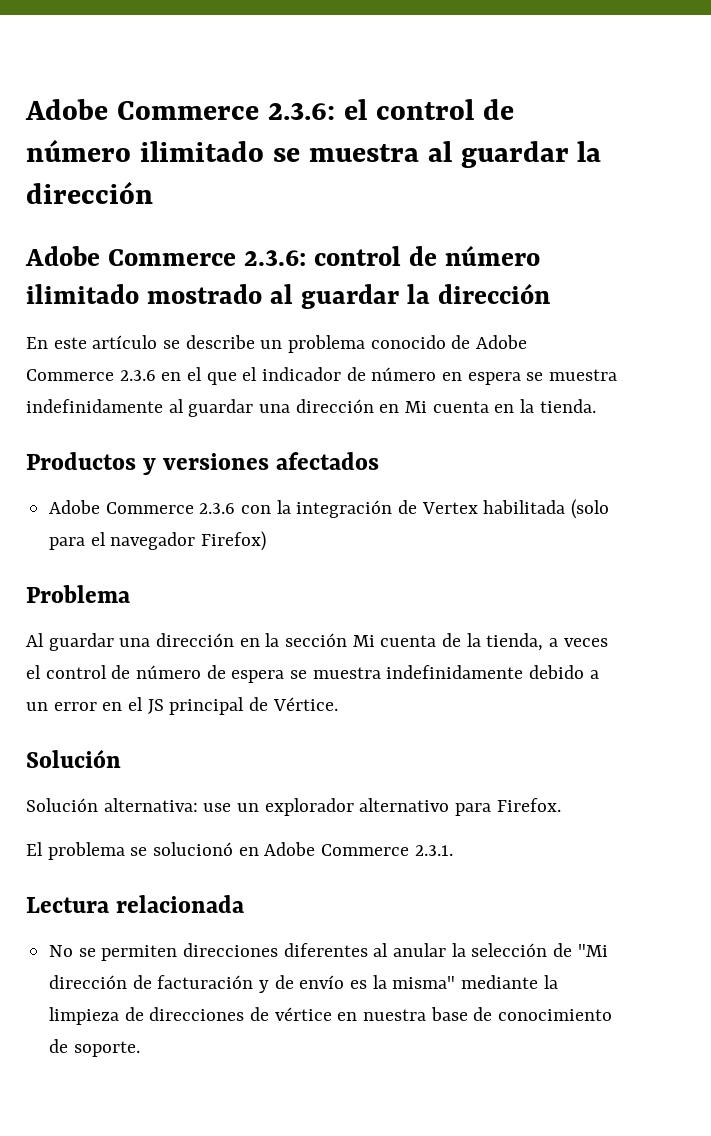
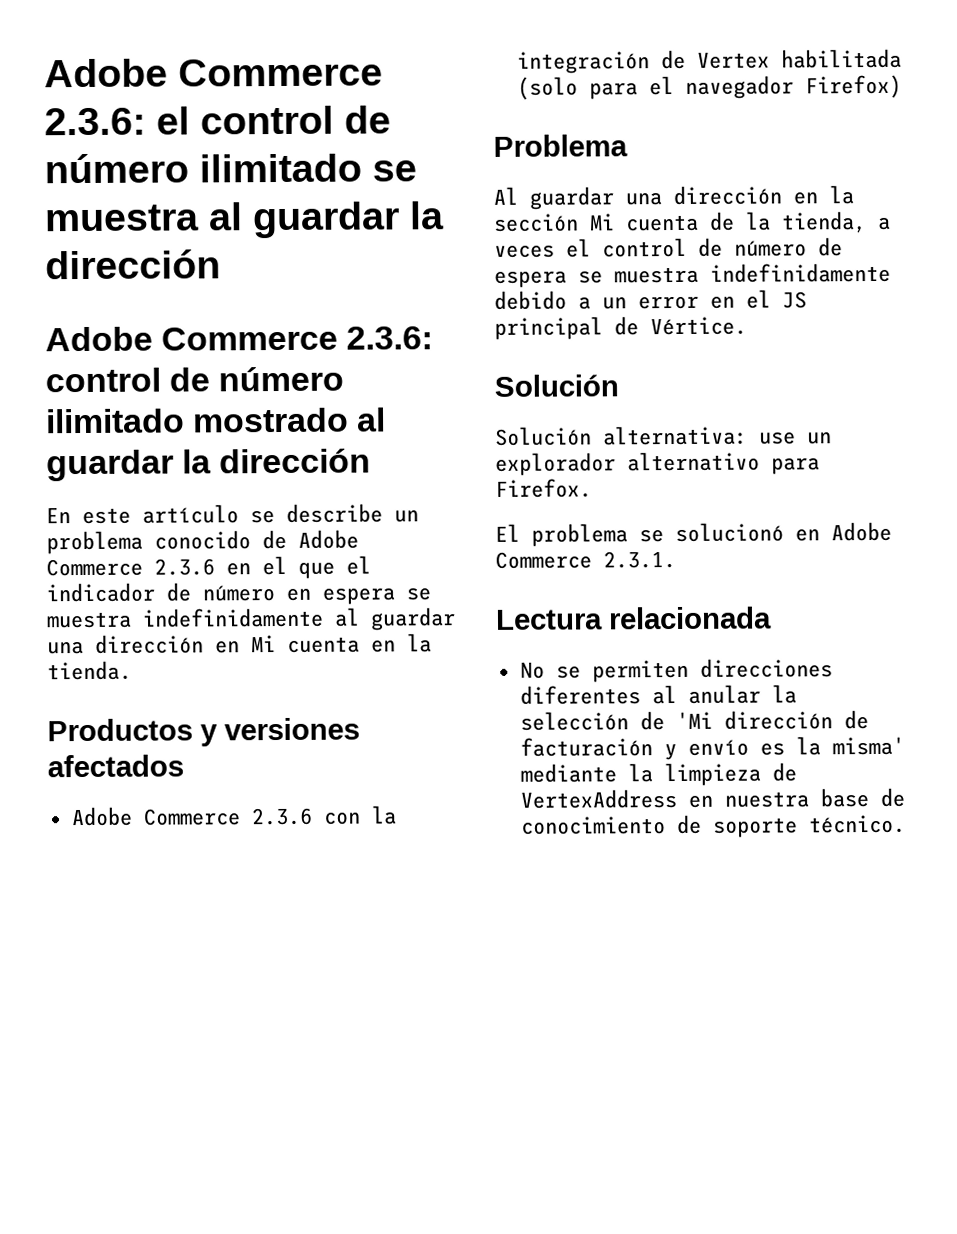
- No se permiten direcciones diferentes al anular la selección de "Mi dirección de facturación y de envío es la misma" mediante la limpieza de direcciones de vértice en nuestra base de conocimiento de soporte.
+ No se permiten direcciones diferentes al anular la selección de 'Mi dirección de facturación y envío es la misma' mediante la limpieza de VertexAddress en nuestra base de conocimiento de soporte técnico.

